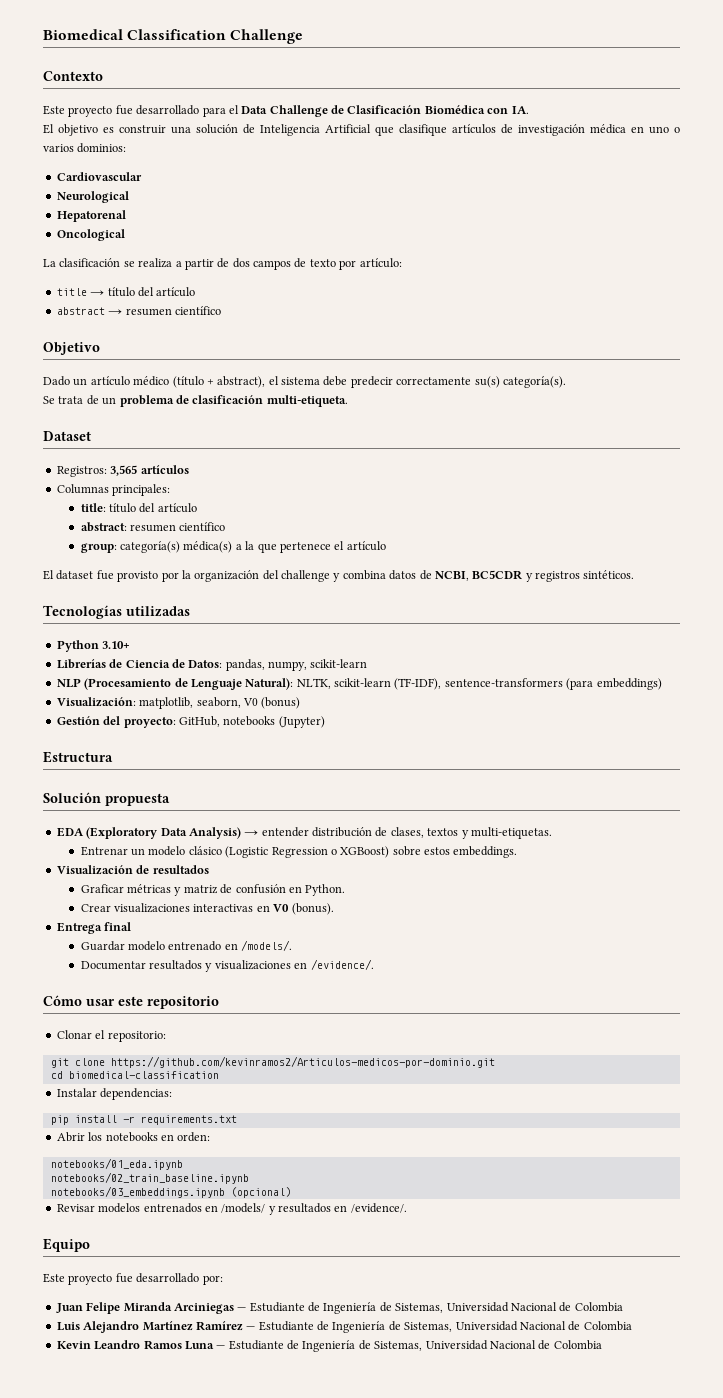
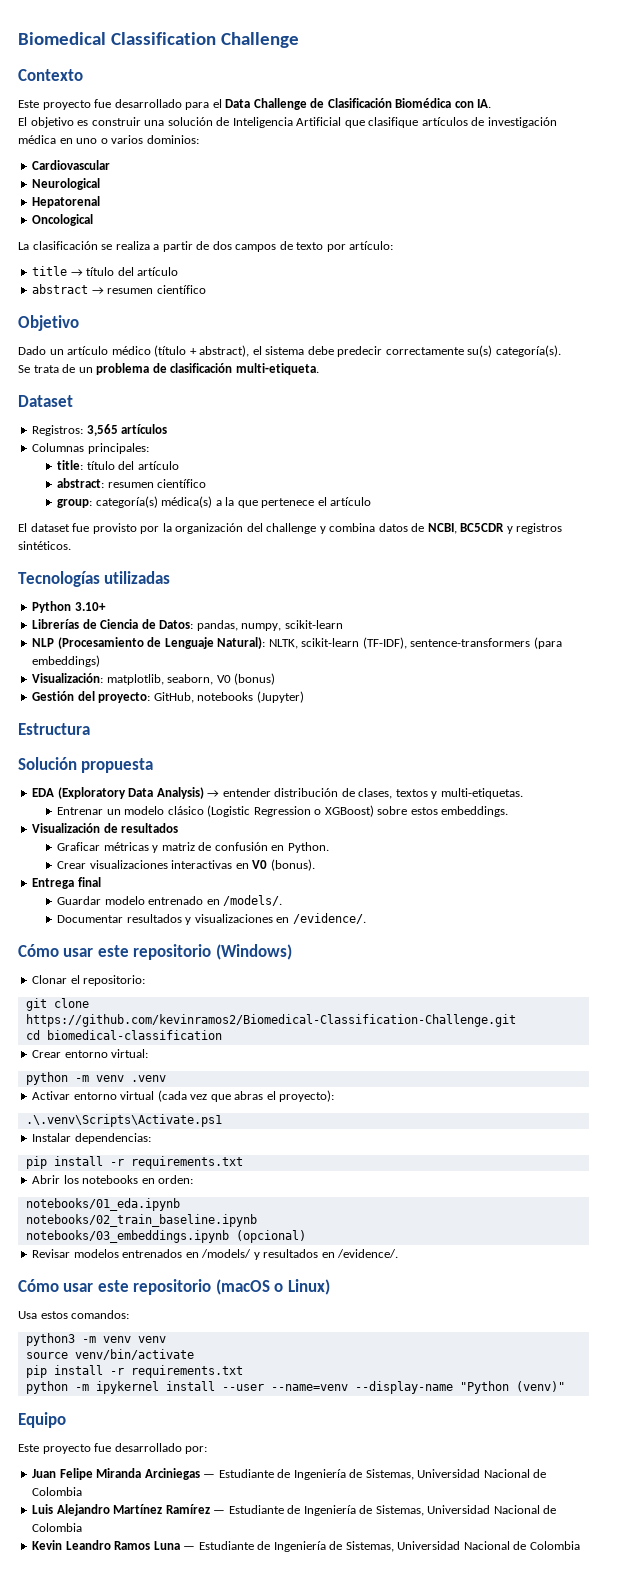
- Cómo usar este repositorio
+ Cómo usar este repositorio (Windows)
- git clone https://github.com/kevinramos2/Articulos-medicos-por-dominio.git
+ git clone https://github.com/kevinramos2/Biomedical-Classification-Challenge.git
+ Crear entorno virtual:
+ python -m venv .venv
+ Activar entorno virtual (cada vez que abras el proyecto):
+ .\.venv\Scripts\Activate.ps1
+ Cómo usar este repositorio (macOS o Linux)
+ Usa estos comandos:
+ python3 -m venv venv
+ source venv/bin/activate
+ pip install -r requirements.txt
+ python -m ipykernel install --user --name=venv --display-name "Python (venv)"

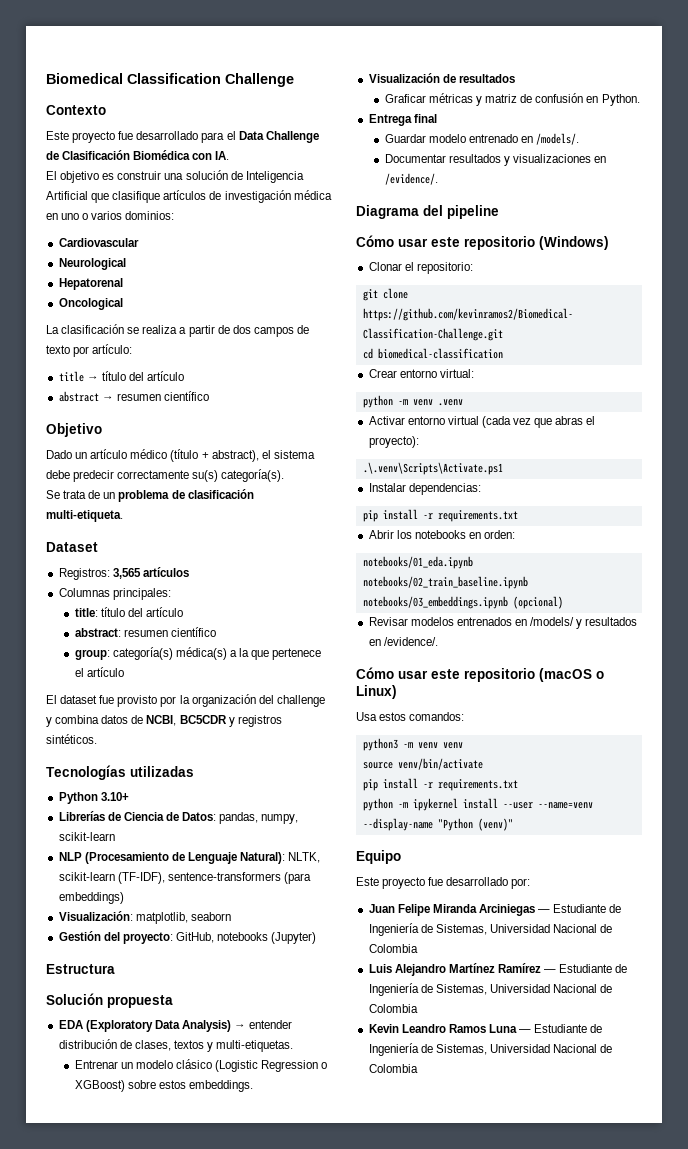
- Visualización: matplotlib, seaborn, V0 (bonus)
+ Visualización: matplotlib, seaborn
- Crear visualizaciones interactivas en V0 (bonus).
+ Diagrama del pipeline

